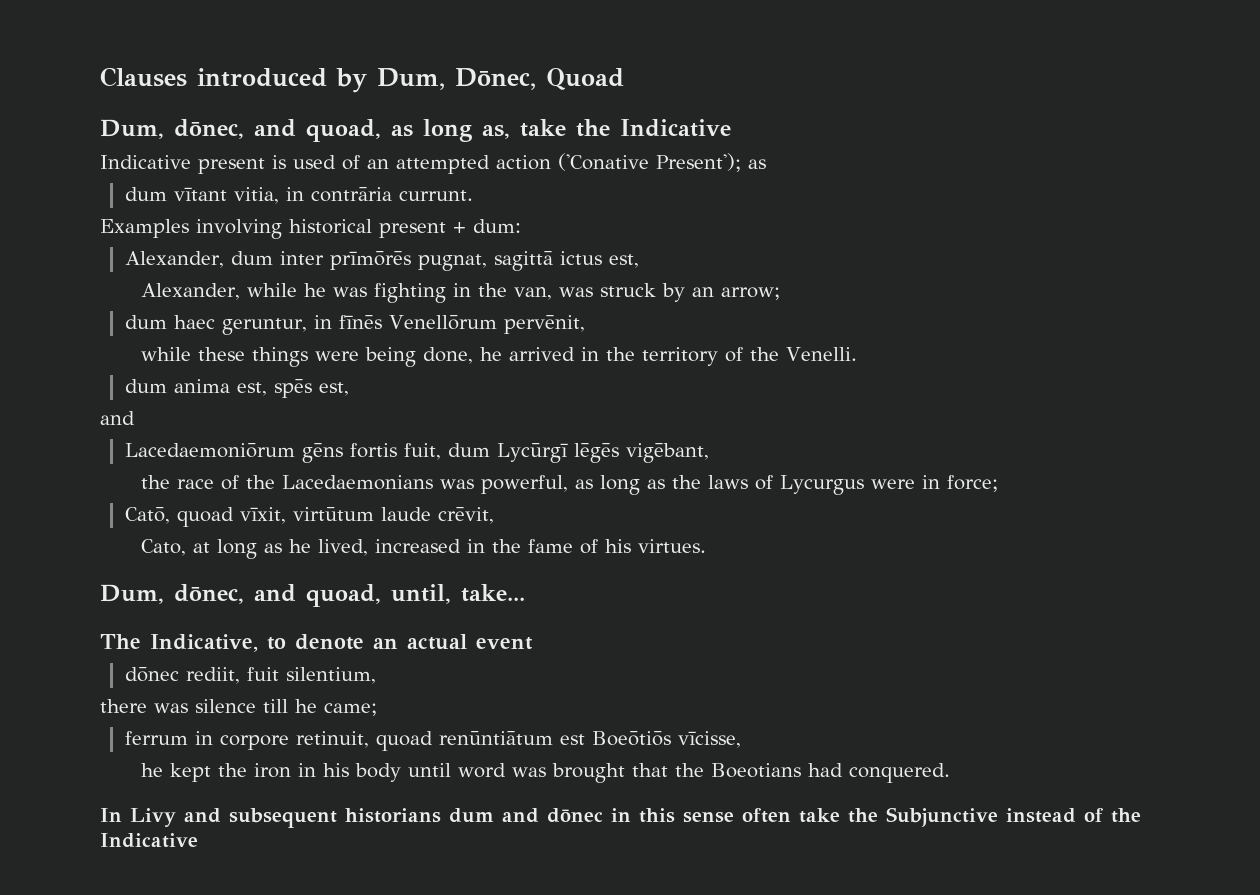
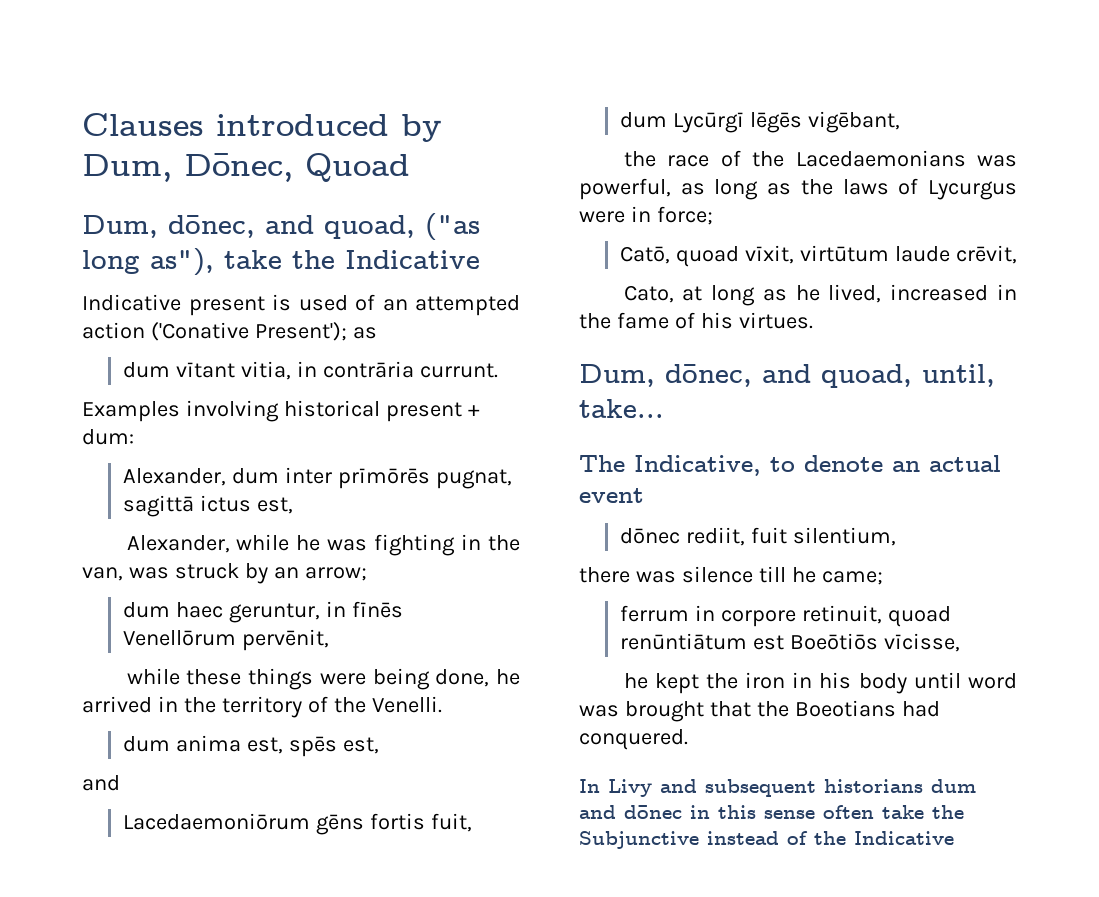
- Dum, dōnec, and quoad, as long as, take the Indicative
+ Dum, dōnec, and quoad, ("as long as"), take the Indicative

